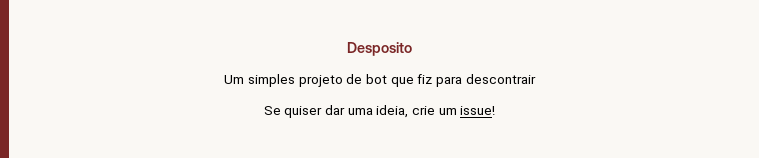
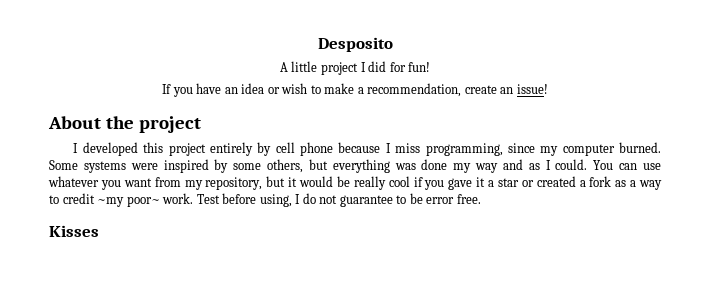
- Um simples projeto de bot que fiz para descontrair
- Se quiser dar uma ideia, crie um issue!
+ A little project I did for fun!
+ If you have an idea or wish to make a recommendation, create an issue!
+ About the project
+ I developed this project entirely by cell phone because I miss programming, since my computer burned. Some systems were inspired by some others, but everything was done my way and as I could. You can use whatever you want from my repository, but it would be really cool if you gave it a star or created a fork as a way to credit ~my poor~ work. Test before using, I do not guarantee to be error free.
+ Kisses

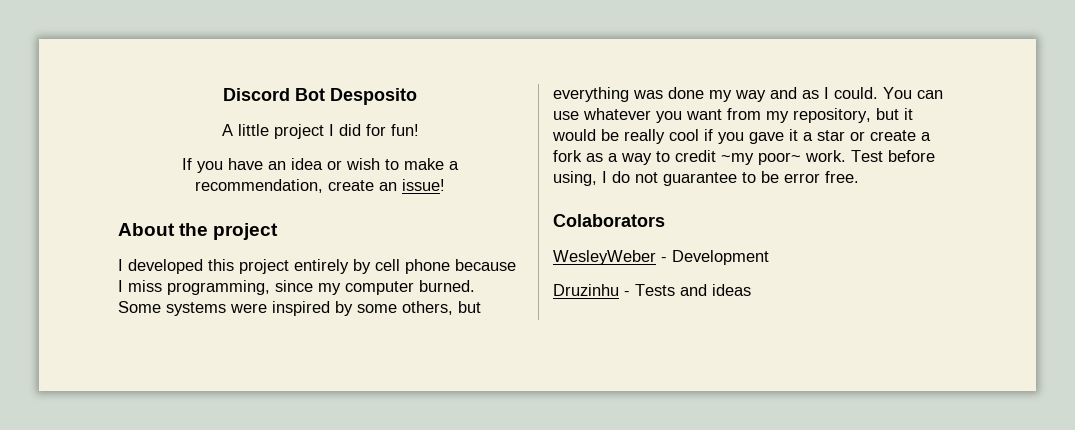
- Desposito
+ Discord Bot Desposito
- You can use whatever you want from my repository, but it would be really cool if you gave it a star or created a fork as a way to credit ~my poor~ work.
+ You can use whatever you want from my repository, but it would be really cool if you gave it a star or create a fork as a way to credit ~my poor~ work.
- Kisses
+ Colaborators
+ WesleyWeber - Development
+ Druzinhu - Tests and ideas

